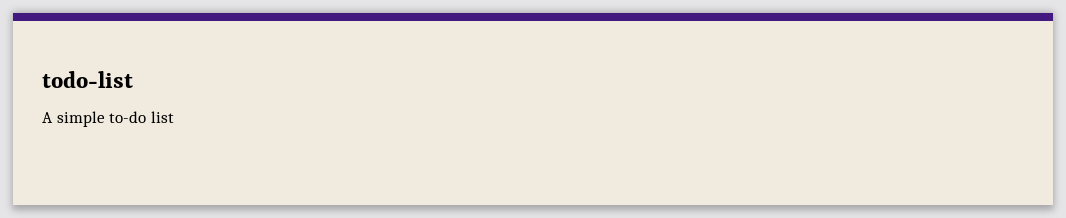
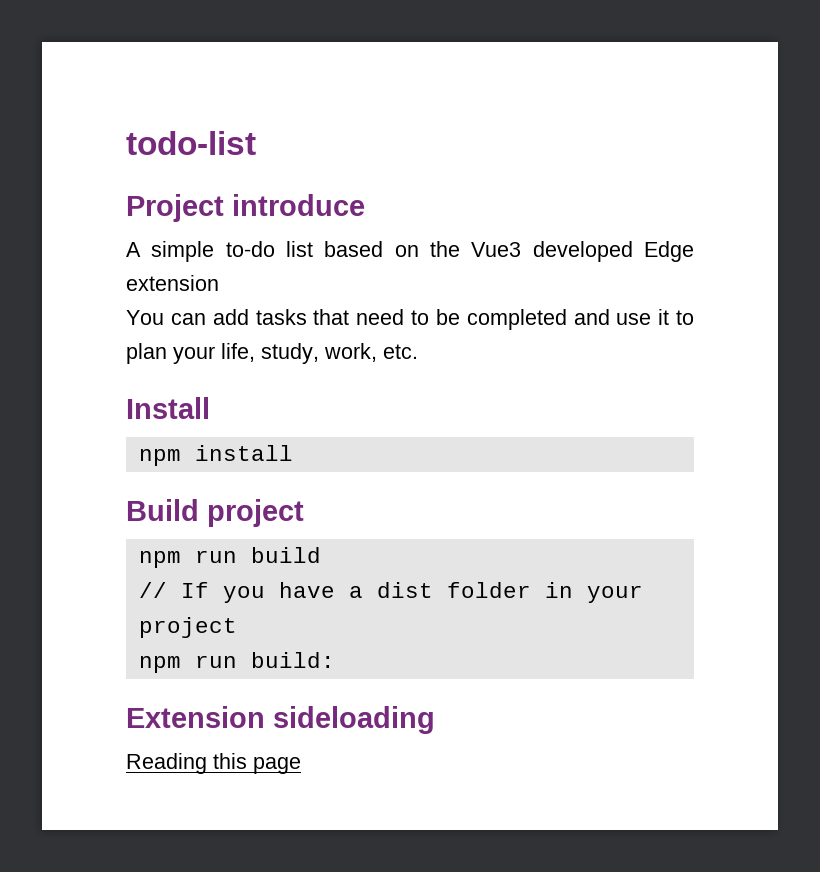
+ Project introduce
- A simple to-do list
+ A simple to-do list based on the Vue3 developed Edge extension
+ You can add tasks that need to be completed and use it to plan your life, study, work, etc.
+ Install
+ npm install
+ Build project
+ npm run build
+ // If you have a dist folder in your project
+ npm run build:
+ Extension sideloading
+ Reading this page

